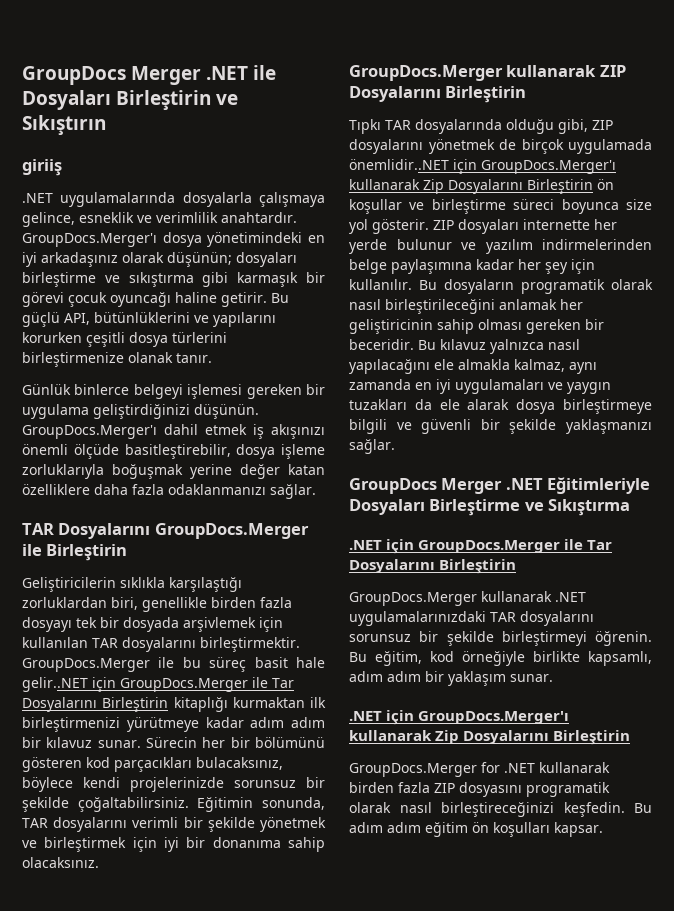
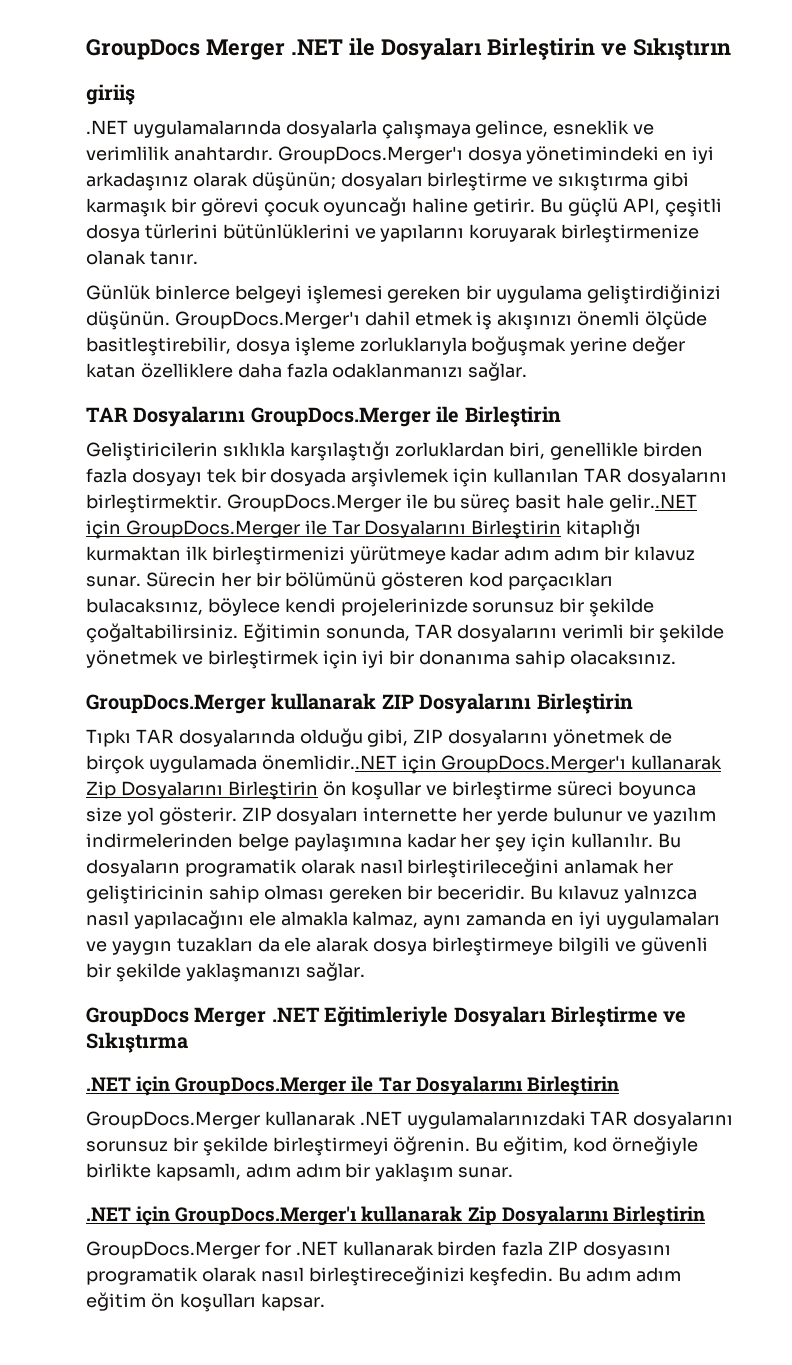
- Bu güçlü API, bütünlüklerini ve yapılarını korurken çeşitli dosya türlerini birleştirmenize olanak tanır.
+ Bu güçlü API, çeşitli dosya türlerini bütünlüklerini ve yapılarını koruyarak birleştirmenize olanak tanır.

